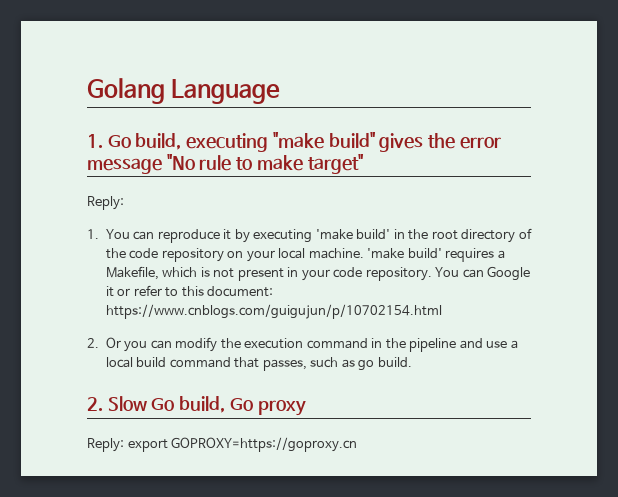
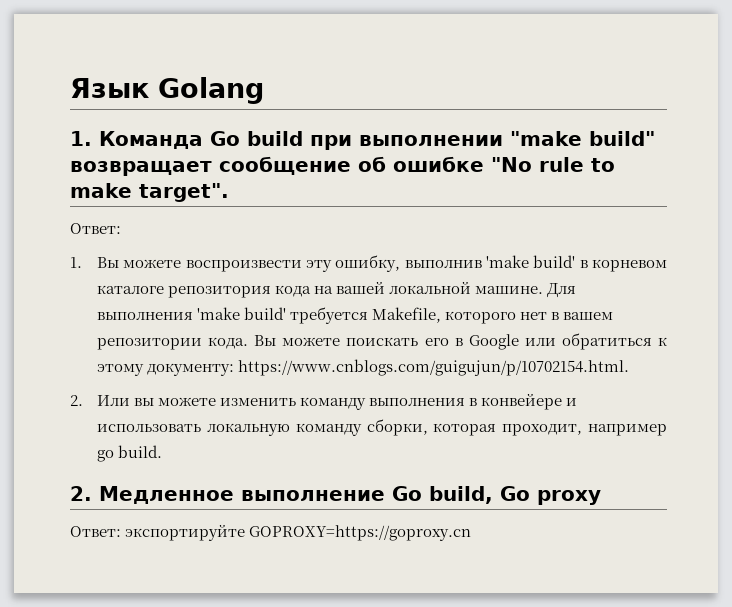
- Golang Language
- 1. Go build, executing "make build" gives the error message "No rule to make target"
- Reply:
- 1. You can reproduce it by executing 'make build' in the root directory of the code repository on your local machine. 'make build' requires a Makefile, which is not present in your code repository. You can Google it or refer to this document: https://www.cnblogs.com/guigujun/p/10702154.html
- 2. Or you can modify the execution command in the pipeline and use a local build command that passes, such as go build.
+ Язык Golang
+ 1. Команда Go build при выполнении "make build" возвращает сообщение об ошибке "No rule to make target".
+ Ответ:
+ 1. Вы можете воспроизвести эту ошибку, выполнив 'make build' в корневом каталоге репозитория кода на вашей локальной машине. Для выполнения 'make build' требуется Makefile, которого нет в вашем репозитории кода. Вы можете поискать его в Google или обратиться к этому документу: https://www.cnblogs.com/guigujun/p/10702154.html.
+ 2. Или вы можете изменить команду выполнения в конвейере и использовать локальную команду сборки, которая проходит, например go build.
- 2. Slow Go build, Go proxy
+ 2. Медленное выполнение Go build, Go proxy
- Reply: export GOPROXY=https://goproxy.cn
+ Ответ: экспортируйте GOPROXY=https://goproxy.cn

